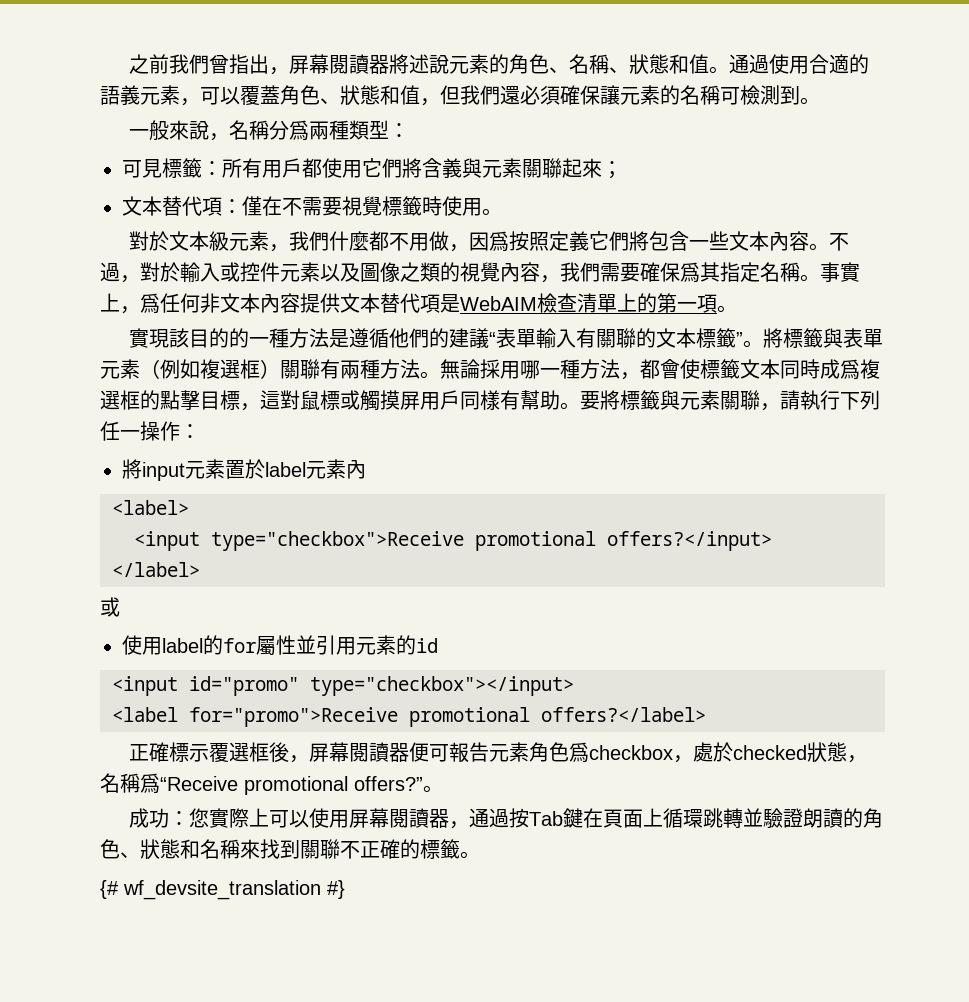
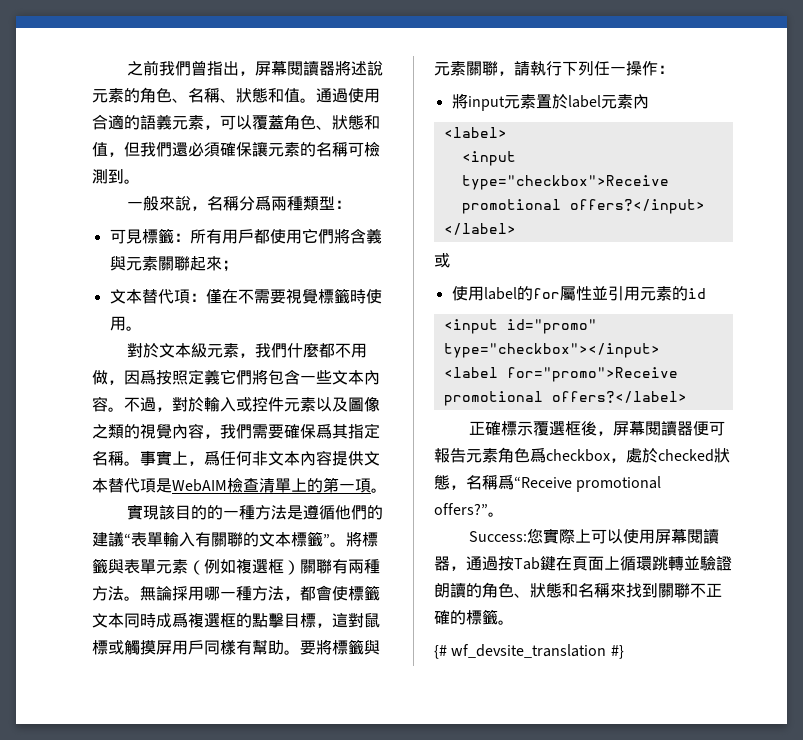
- 成功：您實際上可以使用屏幕閱讀器，通過按Tab鍵在頁面上循環跳轉並驗證朗讀的角色、狀態和名稱來找到關聯不正確的標籤。
+ Success:您實際上可以使用屏幕閱讀器，通過按Tab鍵在頁面上循環跳轉並驗證朗讀的角色、狀態和名稱來找到關聯不正確的標籤。

